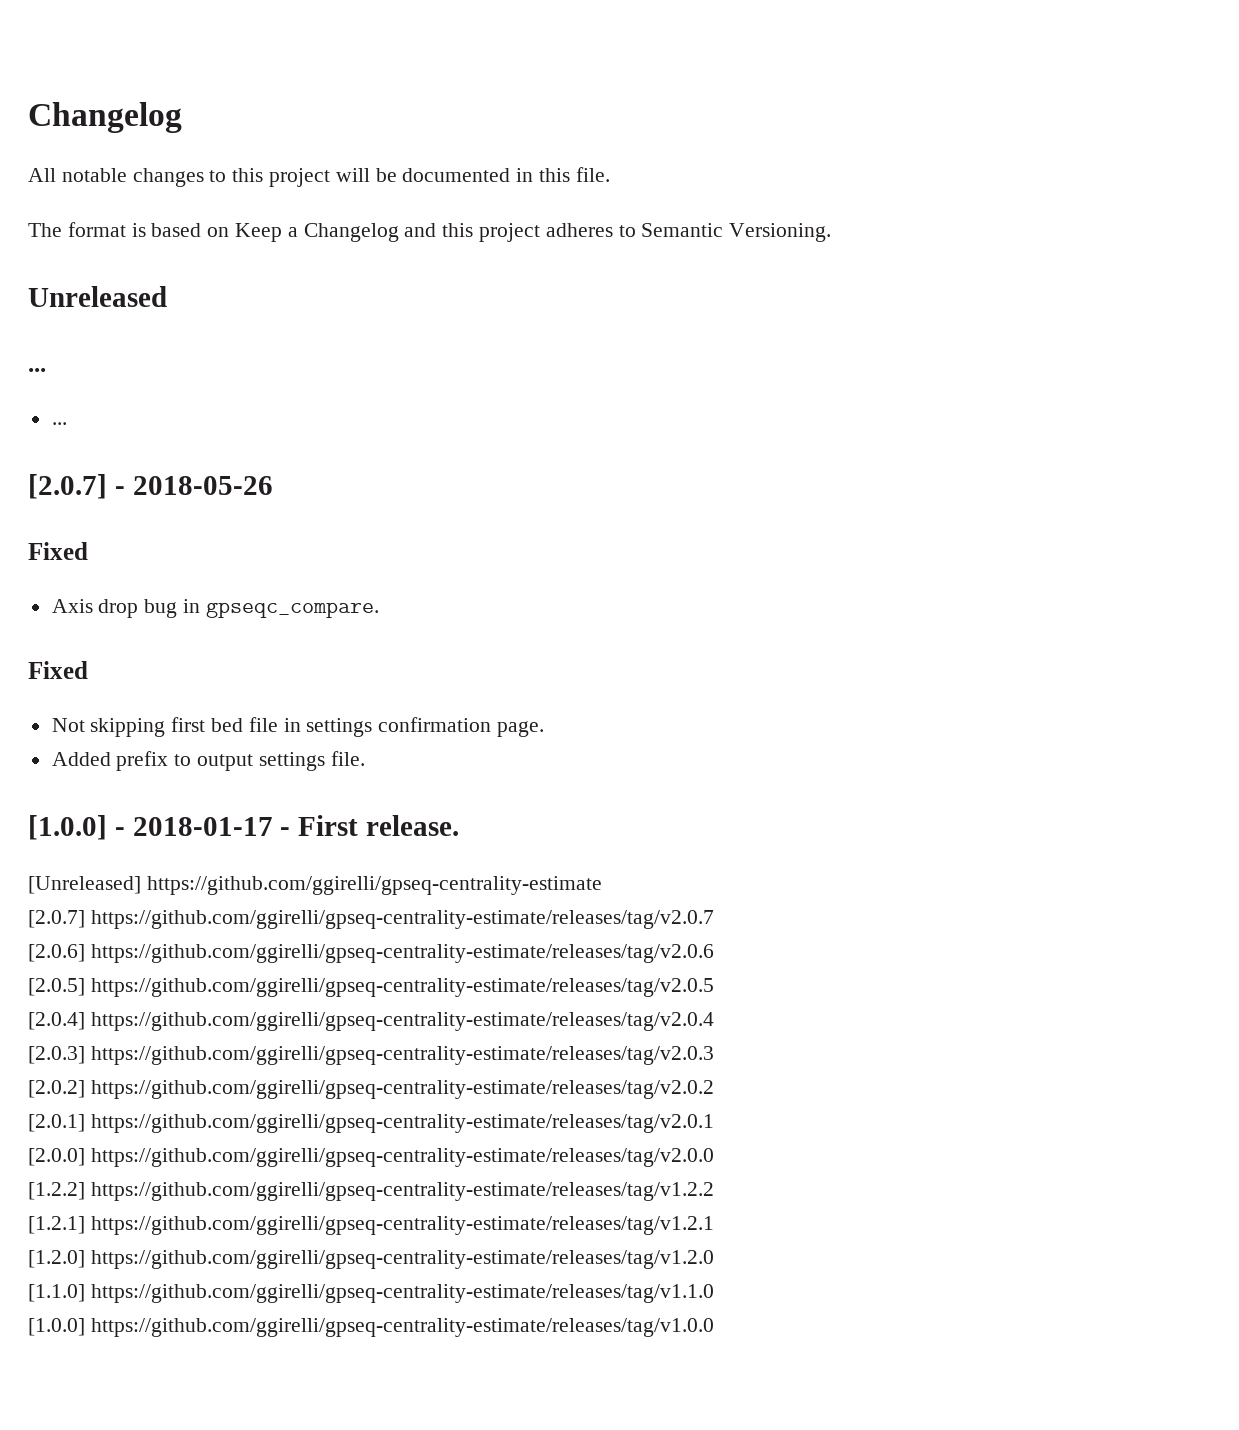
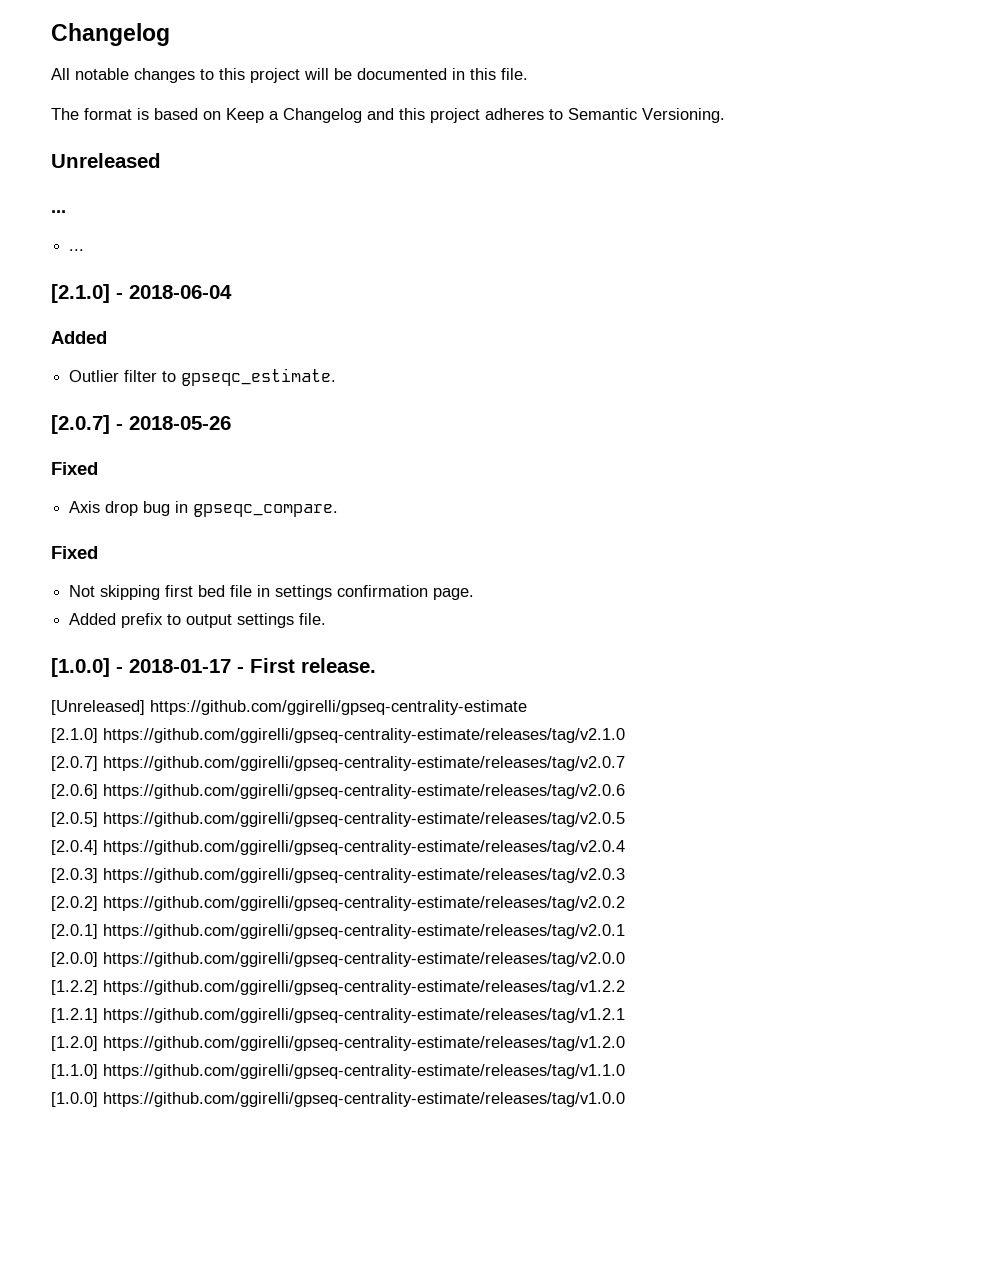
+ [2.1.0] - 2018-06-04
+ Added
+ Outlier filter to gpseqc_estimate.
+ [2.1.0] https://github.com/ggirelli/gpseq-centrality-estimate/releases/tag/v2.1.0

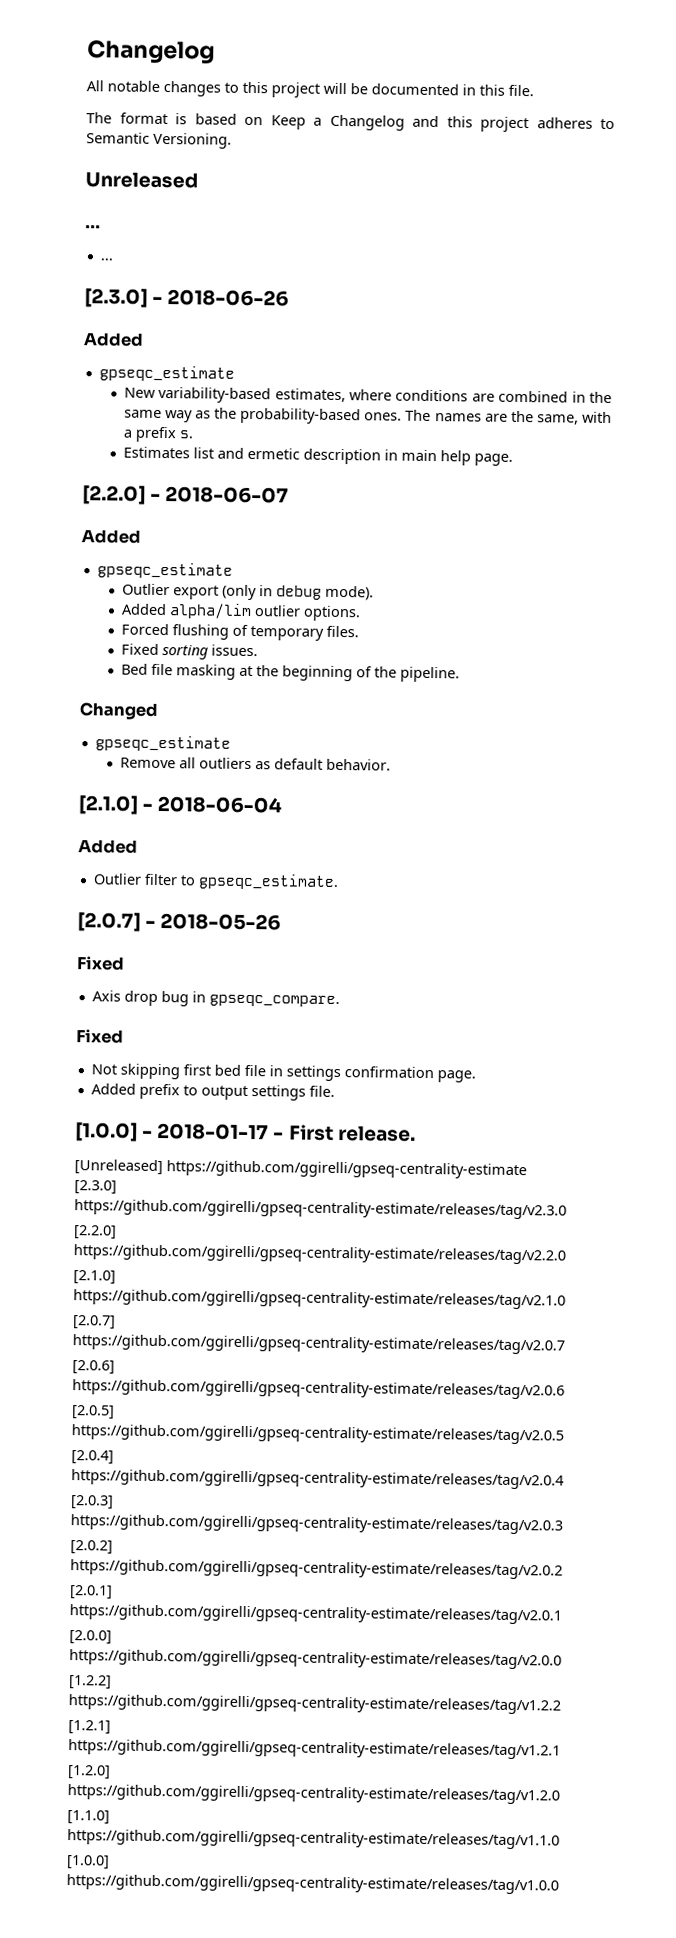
+ [2.3.0] - 2018-06-26
+ Added
+ gpseqc_estimate
+ New variability-based estimates, where conditions are combined in the same way as the probability-based ones. The names are the same, with a prefix s.
+ Estimates list and ermetic description in main help page.
+ [2.2.0] - 2018-06-07
+ Added
+ gpseqc_estimate
+ Outlier export (only in debug mode).
+ Added alpha/lim outlier options.
+ Forced flushing of temporary files.
+ Fixed sorting issues.
+ Bed file masking at the beginning of the pipeline.
+ Changed
+ gpseqc_estimate
+ Remove all outliers as default behavior.
+ [2.3.0] https://github.com/ggirelli/gpseq-centrality-estimate/releases/tag/v2.3.0
+ [2.2.0] https://github.com/ggirelli/gpseq-centrality-estimate/releases/tag/v2.2.0

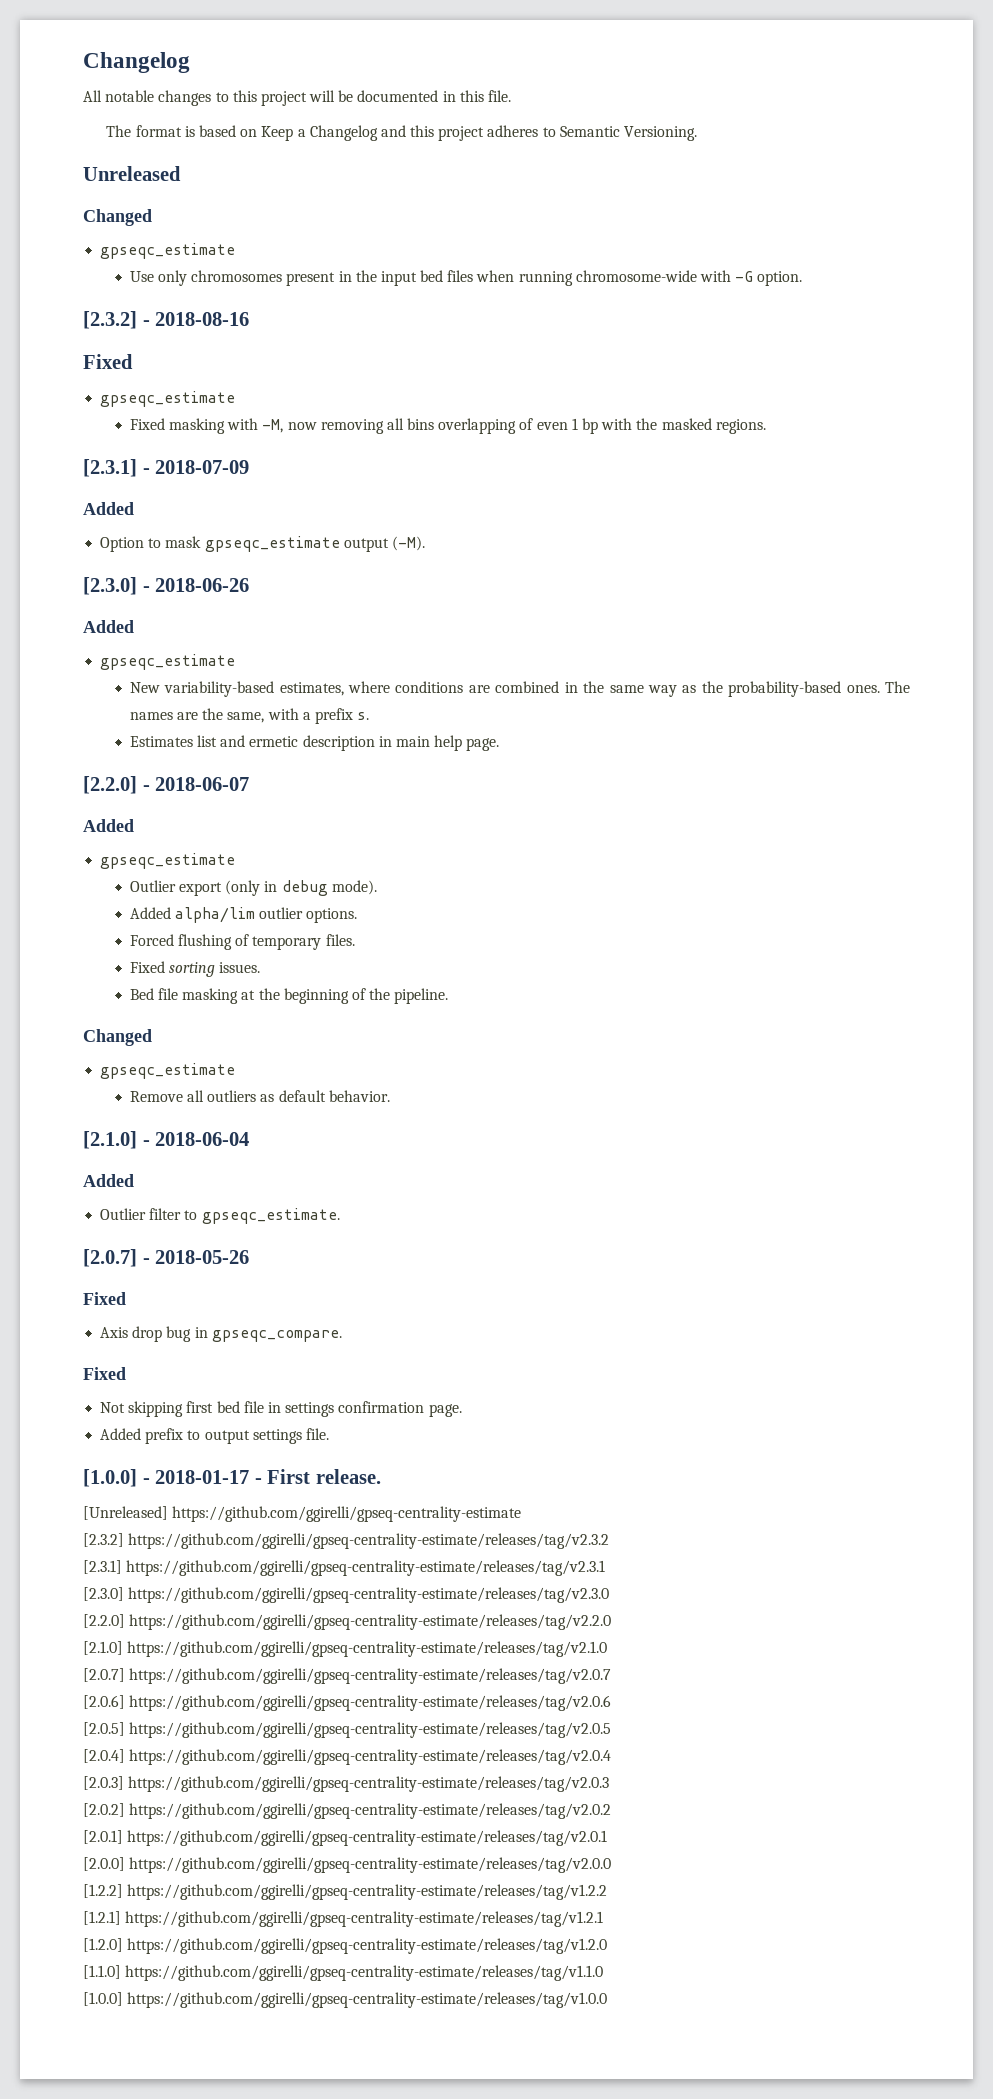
  Unreleased
- ...
- ...
+ Changed
+ gpseqc_estimate
+ Use only chromosomes present in the input bed files when running chromosome-wide with -G option.
+ [2.3.2] - 2018-08-16
+ Fixed
+ gpseqc_estimate
+ Fixed masking with -M, now removing all bins overlapping of even 1 bp with the masked regions.
+ [2.3.1] - 2018-07-09
+ Added
+ Option to mask gpseqc_estimate output (-M).
+ [2.3.2] https://github.com/ggirelli/gpseq-centrality-estimate/releases/tag/v2.3.2
+ [2.3.1] https://github.com/ggirelli/gpseq-centrality-estimate/releases/tag/v2.3.1

